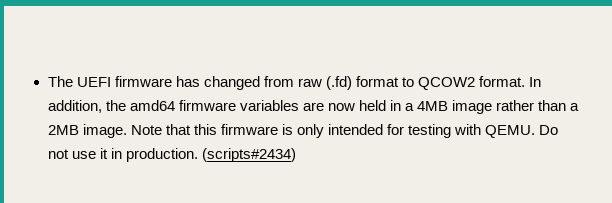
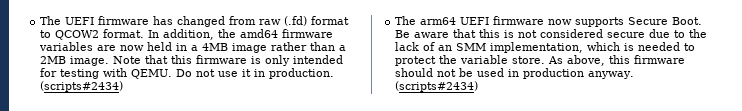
+ The arm64 UEFI firmware now supports Secure Boot. Be aware that this is not considered secure due to the lack of an SMM implementation, which is needed to protect the variable store. As above, this firmware should not be used in production anyway. (scripts#2434)

